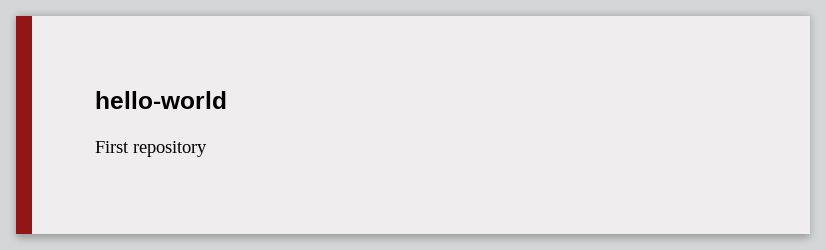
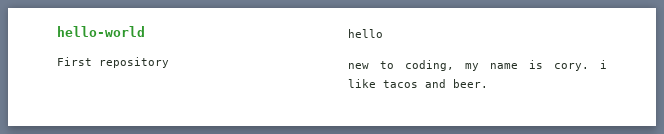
+ hello
+ new to coding, my name is cory. i like tacos and beer.

